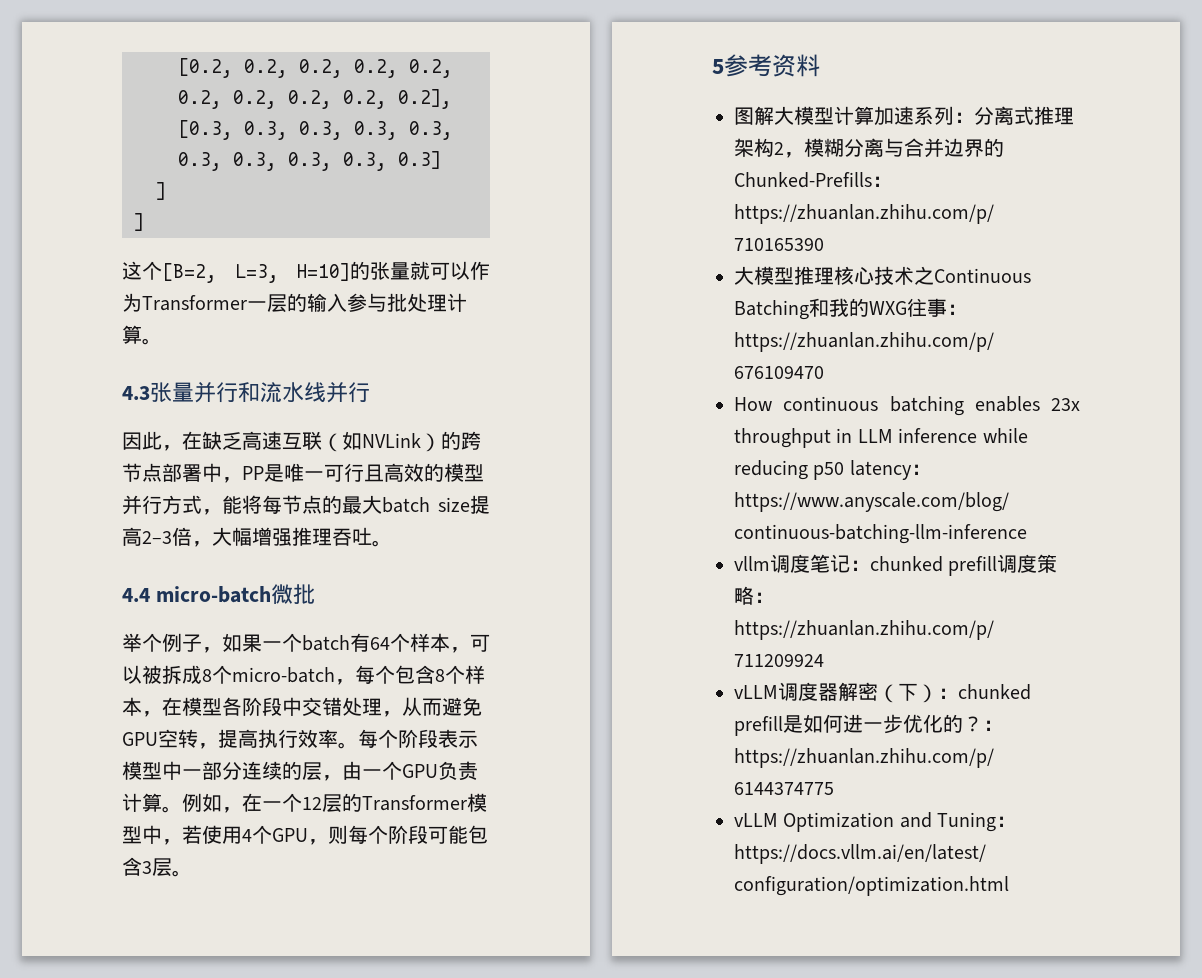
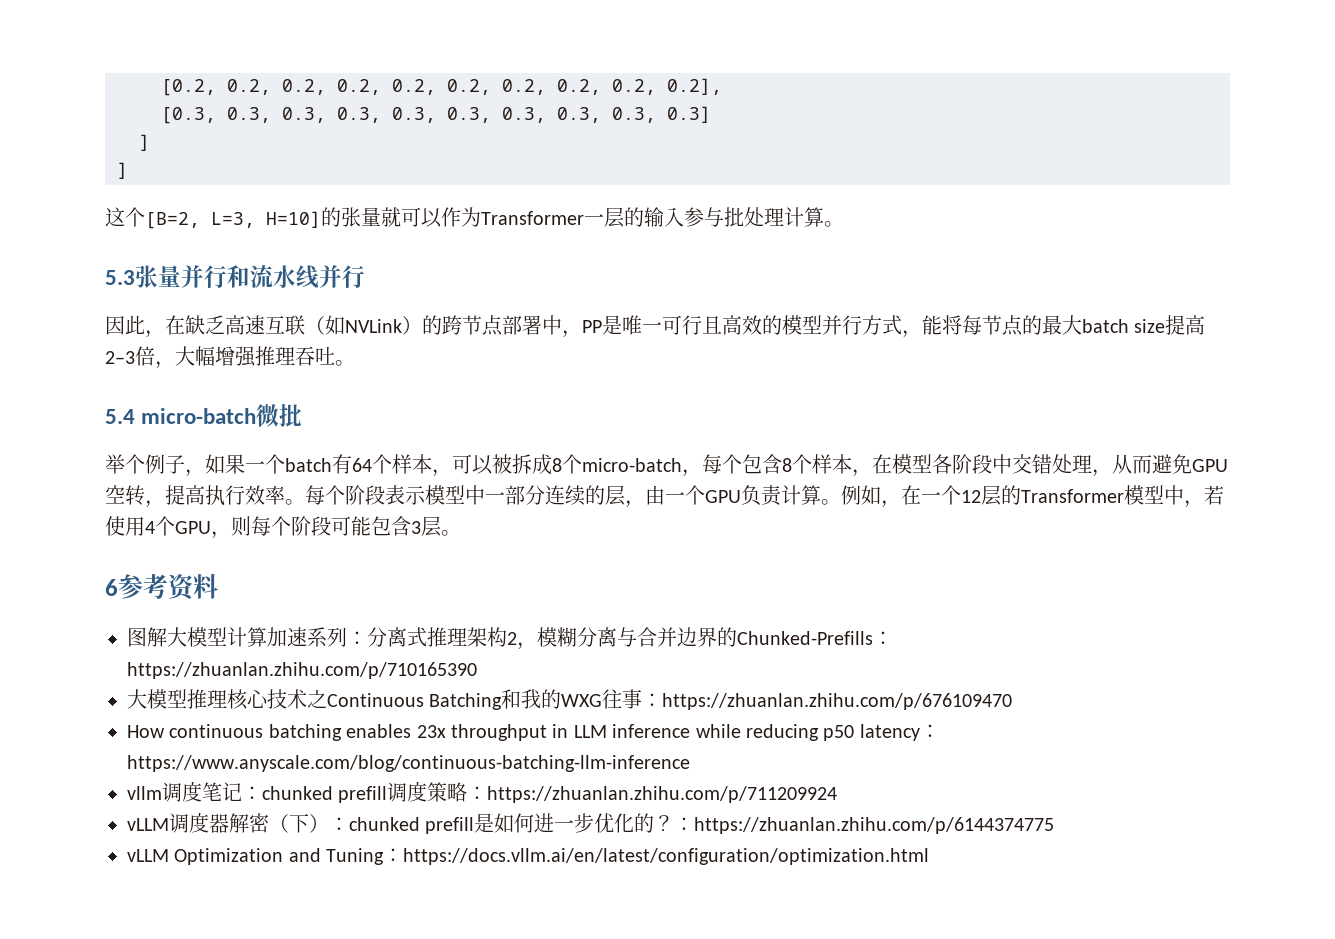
- 4.3张量并行和流水线并行
+ 5.3张量并行和流水线并行
- 4.4 micro-batch微批
+ 5.4 micro-batch微批
- 5参考资料
+ 6参考资料

